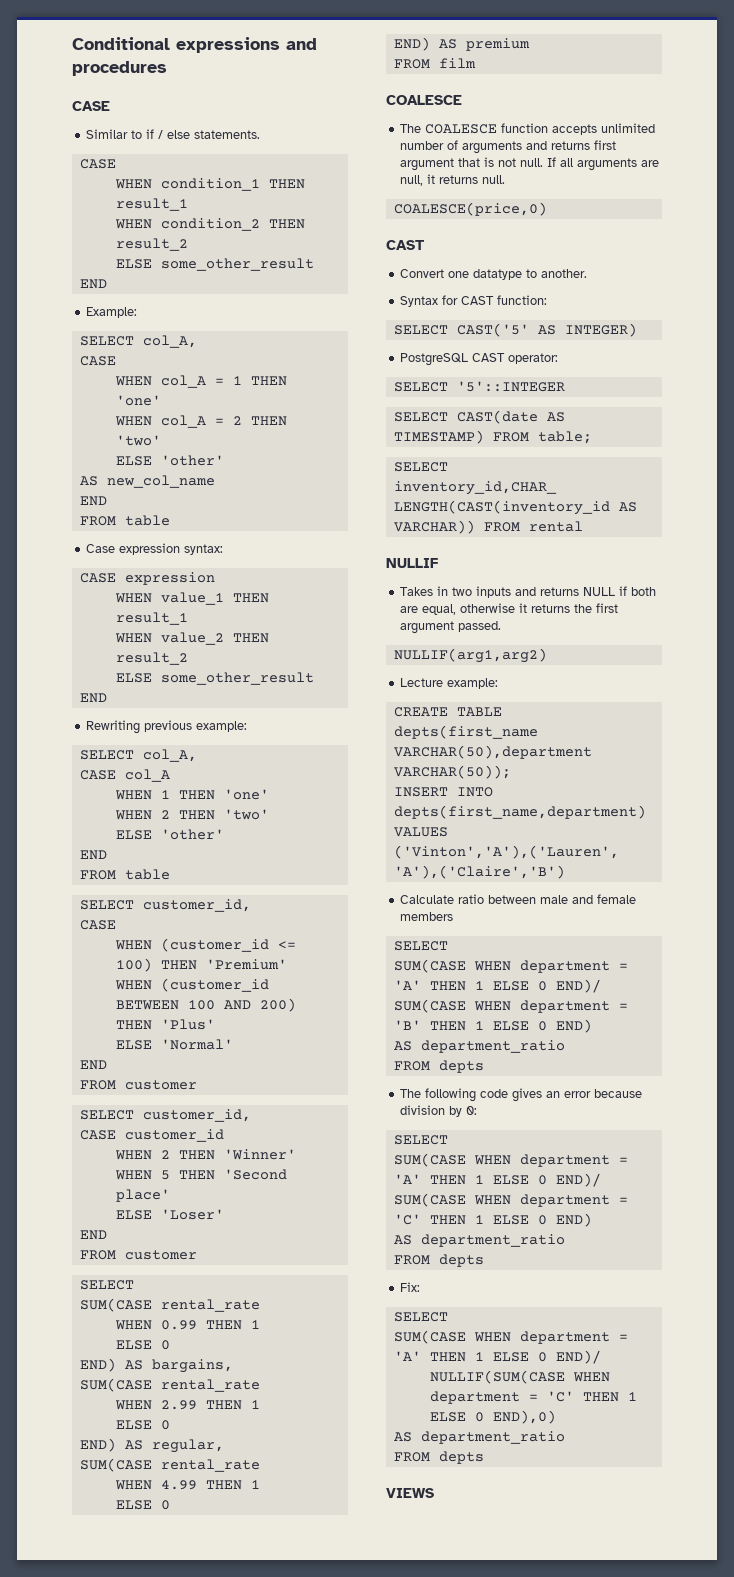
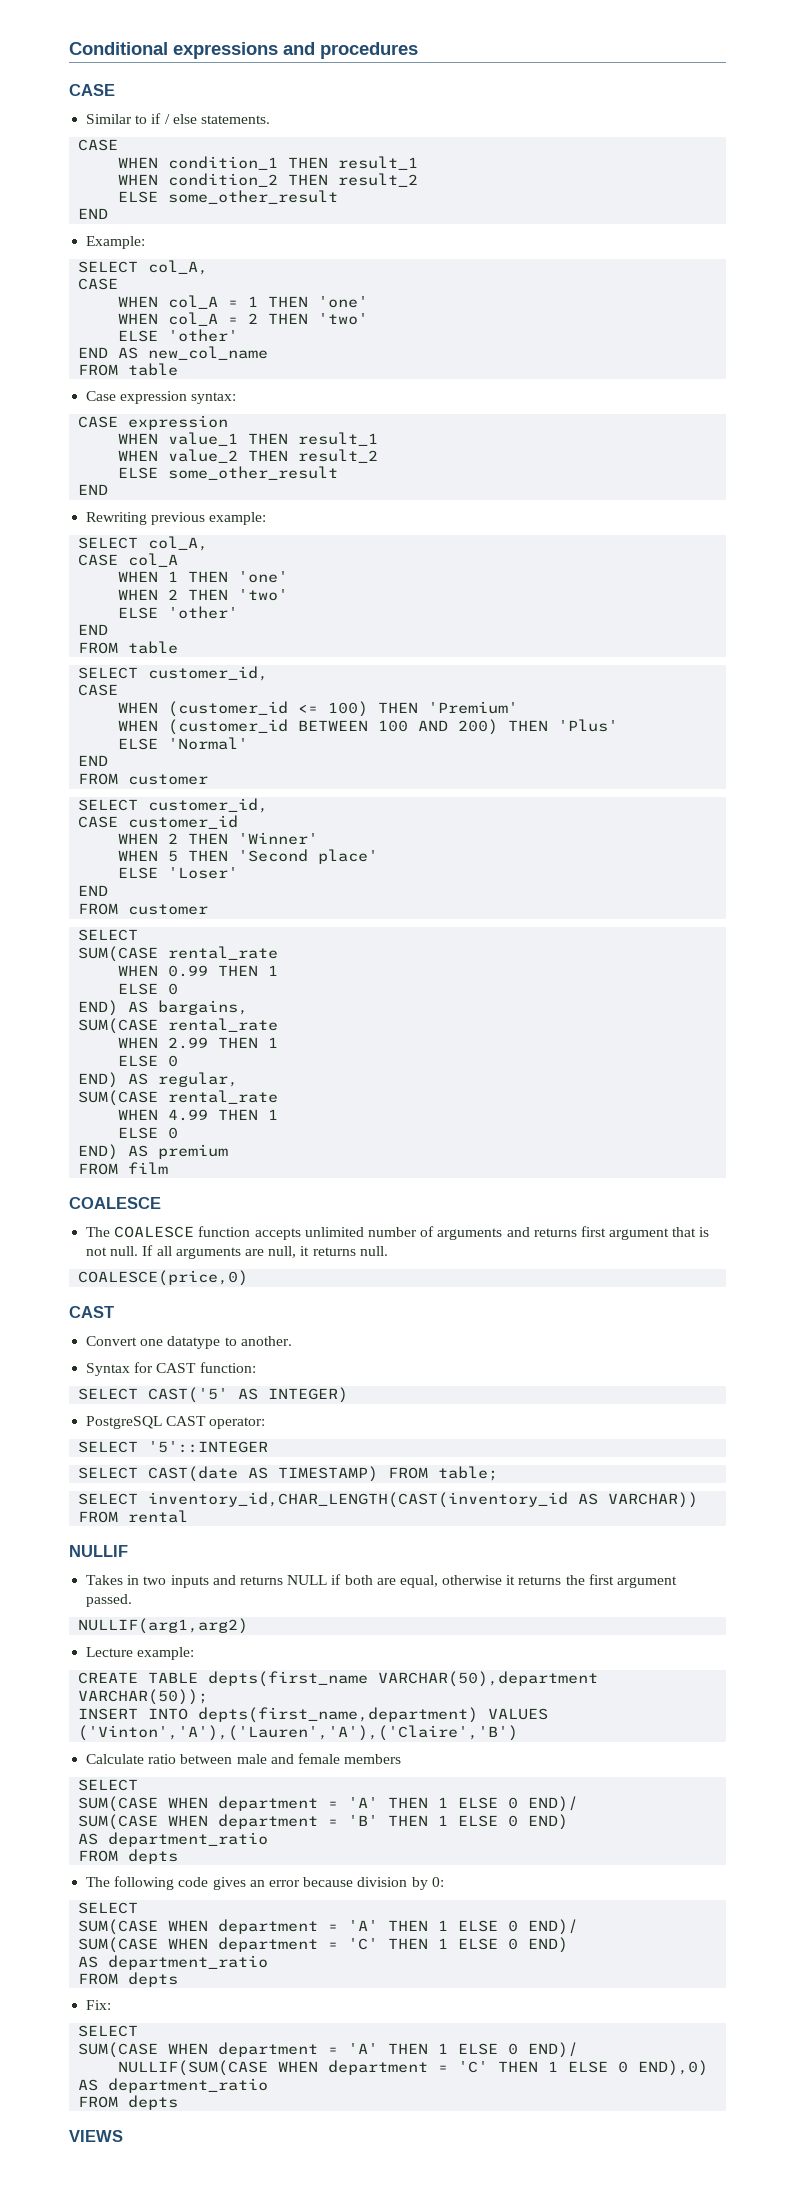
- AS new_col_name
- END
+ END AS new_col_name

